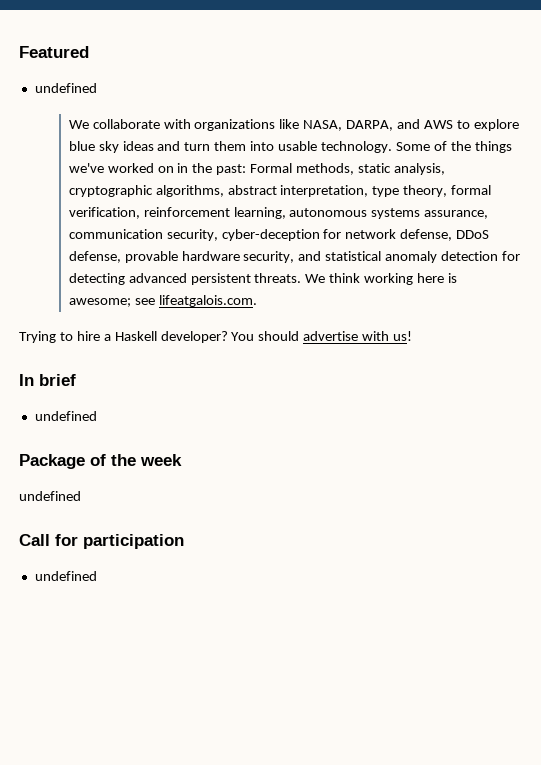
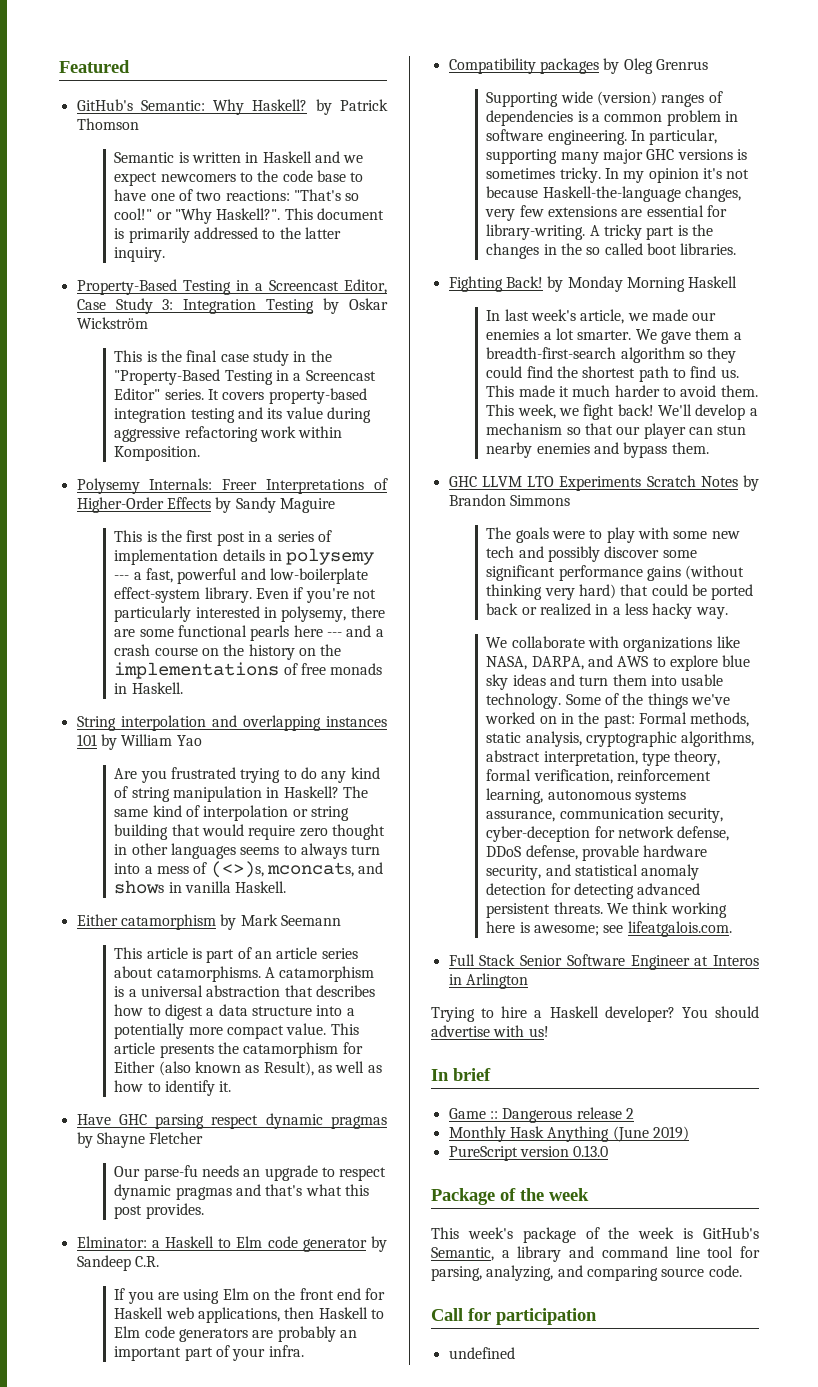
  Featured
- undefined
+ GitHub's Semantic: Why Haskell? by Patrick Thomson
+ Semantic is written in Haskell and we expect newcomers to the code base to have one of two reactions: "That's so cool!" or "Why Haskell?". This document is primarily addressed to the latter inquiry.
+ Property-Based Testing in a Screencast Editor, Case Study 3: Integration Testing by Oskar Wickström
+ This is the final case study in the "Property-Based Testing in a Screencast Editor" series. It covers property-based integration testing and its value during aggressive refactoring work within Komposition.
+ Polysemy Internals: Freer Interpretations of Higher-Order Effects by Sandy Maguire
+ This is the first post in a series of implementation details in polysemy --- a fast, powerful and low-boilerplate effect-system library. Even if you're not particularly interested in polysemy, there are some functional pearls here --- and a crash course on the history on the implementations of free monads in Haskell.
+ String interpolation and overlapping instances 101 by William Yao
+ Are you frustrated trying to do any kind of string manipulation in Haskell? The same kind of interpolation or string building that would require zero thought in other languages seems to always turn into a mess of (<>)s, mconcats, and shows in vanilla Haskell.
+ Either catamorphism by Mark Seemann
+ This article is part of an article series about catamorphisms. A catamorphism is a universal abstraction that describes how to digest a data structure into a potentially more compact value. This article presents the catamorphism for Either (also known as Result), as well as how to identify it.
+ Have GHC parsing respect dynamic pragmas by Shayne Fletcher
+ Our parse-fu needs an upgrade to respect dynamic pragmas and that's what this post provides.
+ Elminator: a Haskell to Elm code generator by Sandeep C.R.
+ If you are using Elm on the front end for Haskell web applications, then Haskell to Elm code generators are probably an important part of your infra.
+ Compatibility packages by Oleg Grenrus
+ Supporting wide (version) ranges of dependencies is a common problem in software engineering. In particular, supporting many major GHC versions is sometimes tricky. In my opinion it's not because Haskell-the-language changes, very few extensions are essential for library-writing. A tricky part is the changes in the so called boot libraries.
+ Fighting Back! by Monday Morning Haskell
+ In last week's article, we made our enemies a lot smarter. We gave them a breadth-first-search algorithm so they could find the shortest path to find us. This made it much harder to avoid them. This week, we fight back! We'll develop a mechanism so that our player can stun nearby enemies and bypass them.
+ GHC LLVM LTO Experiments Scratch Notes by Brandon Simmons
+ The goals were to play with some new tech and possibly discover some significant performance gains (without thinking very hard) that could be ported back or realized in a less hacky way.
+ Full Stack Senior Software Engineer at Interos in Arlington
  In brief
- undefined
+ Game :: Dangerous release 2
+ Monthly Hask Anything (June 2019)
+ PureScript version 0.13.0
  Package of the week
- undefined
+ This week's package of the week is GitHub's Semantic, a library and command line tool for parsing, analyzing, and comparing source code.

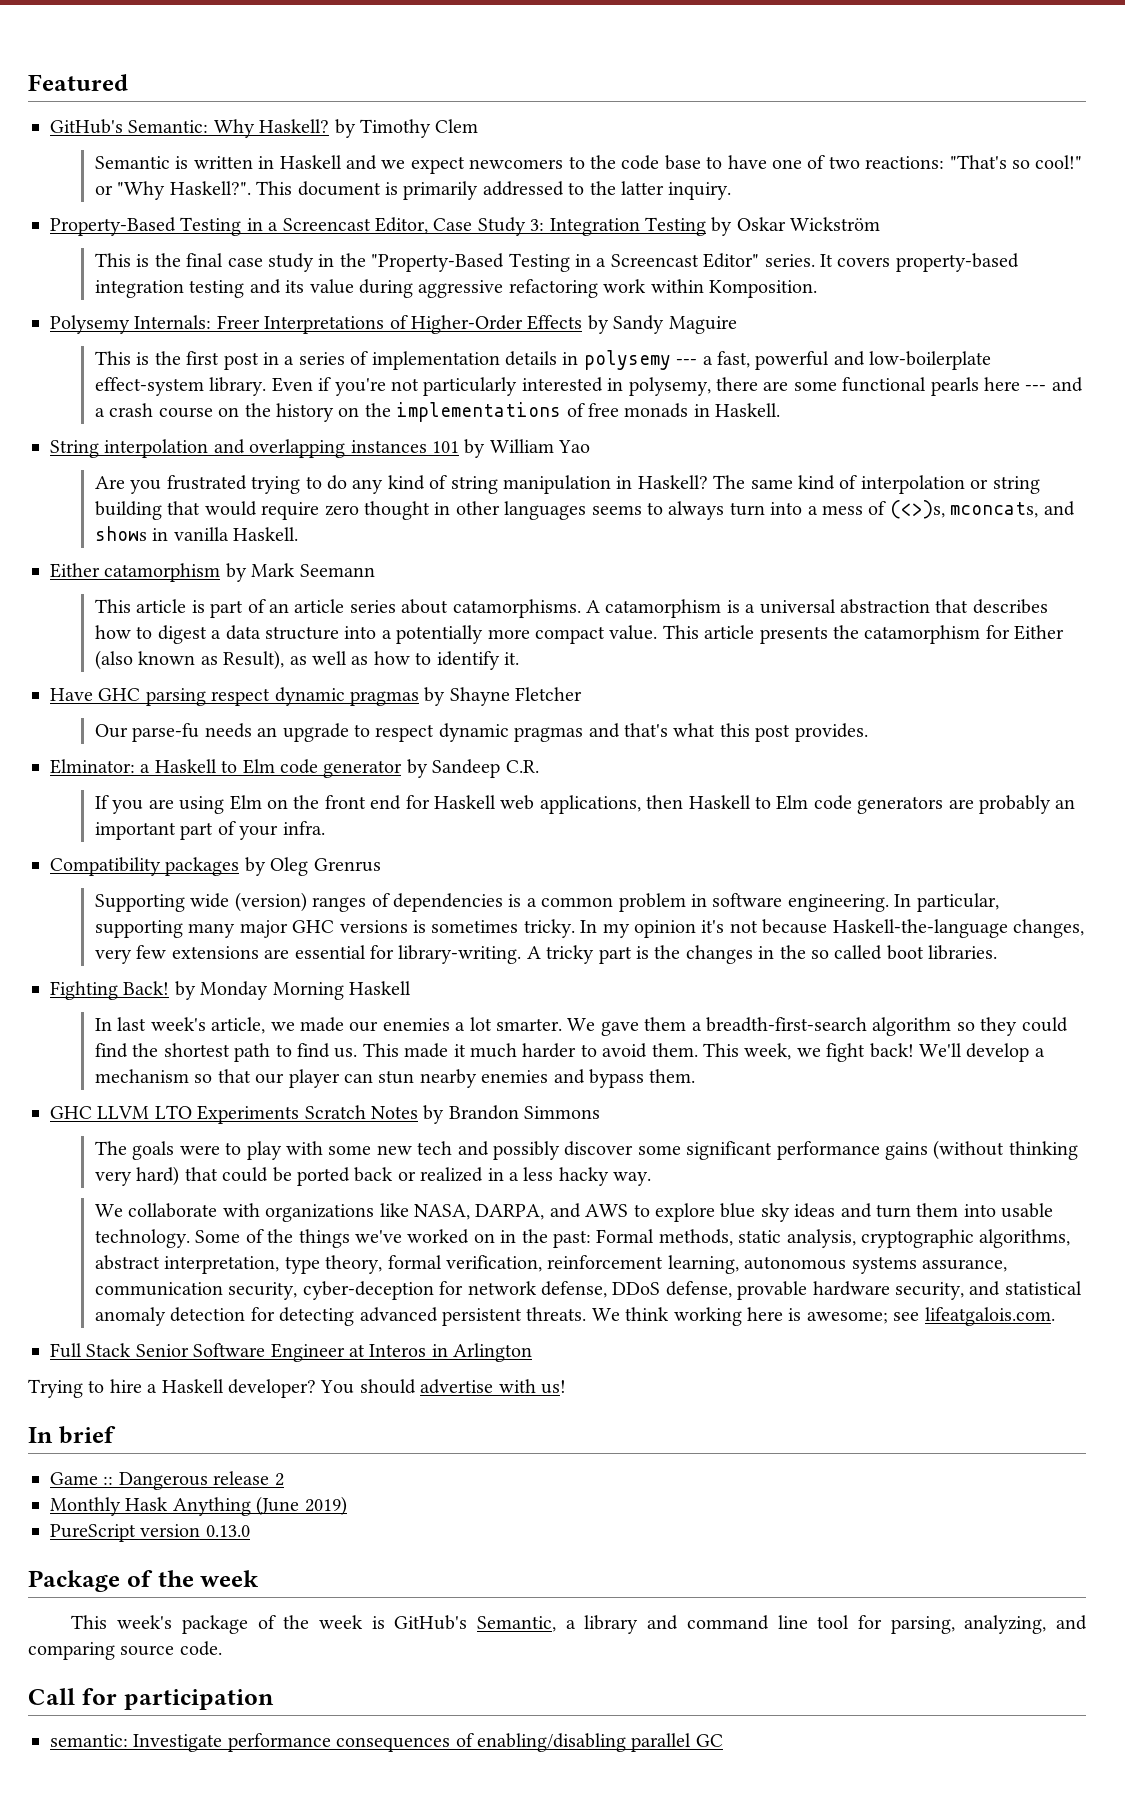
- GitHub's Semantic: Why Haskell? by Patrick Thomson
+ GitHub's Semantic: Why Haskell? by Timothy Clem
- undefined
+ semantic: Investigate performance consequences of enabling/disabling parallel GC

